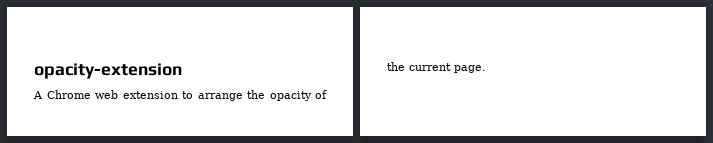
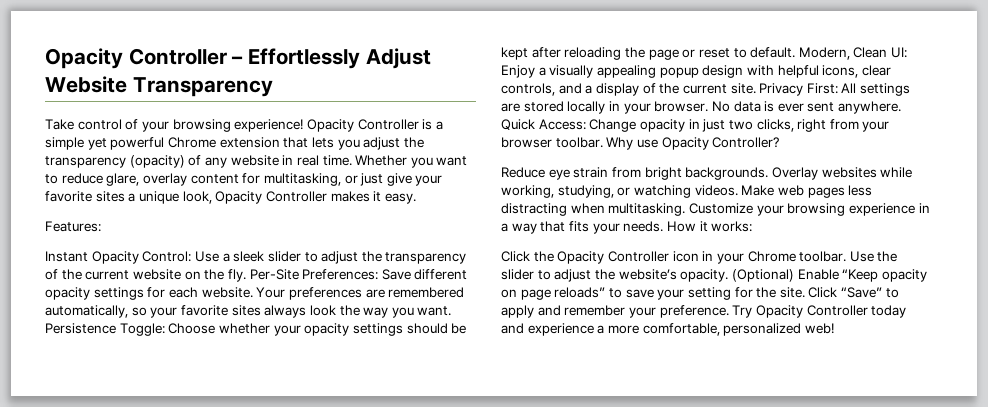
- opacity-extension
- A Chrome web extension to arrange the opacity of the current page.
+ Opacity Controller – Effortlessly Adjust Website Transparency
+ Take control of your browsing experience! Opacity Controller is a simple yet powerful Chrome extension that lets you adjust the transparency (opacity) of any website in real time. Whether you want to reduce glare, overlay content for multitasking, or just give your favorite sites a unique look, Opacity Controller makes it easy.
+ Features:
+ Instant Opacity Control: Use a sleek slider to adjust the transparency of the current website on the fly. Per-Site Preferences: Save different opacity settings for each website. Your preferences are remembered automatically, so your favorite sites always look the way you want. Persistence Toggle: Choose whether your opacity settings should be kept after reloading the page or reset to default. Modern, Clean UI: Enjoy a visually appealing popup design with helpful icons, clear controls, and a display of the current site. Privacy First: All settings are stored locally in your browser. No data is ever sent anywhere. Quick Access: Change opacity in just two clicks, right from your browser toolbar. Why use Opacity Controller?
+ Reduce eye strain from bright backgrounds. Overlay websites while working, studying, or watching videos. Make web pages less distracting when multitasking. Customize your browsing experience in a way that fits your needs. How it works:
+ Click the Opacity Controller icon in your Chrome toolbar. Use the slider to adjust the website’s opacity. (Optional) Enable “Keep opacity on page reloads” to save your setting for the site. Click “Save” to apply and remember your preference. Try Opacity Controller today and experience a more comfortable, personalized web!

